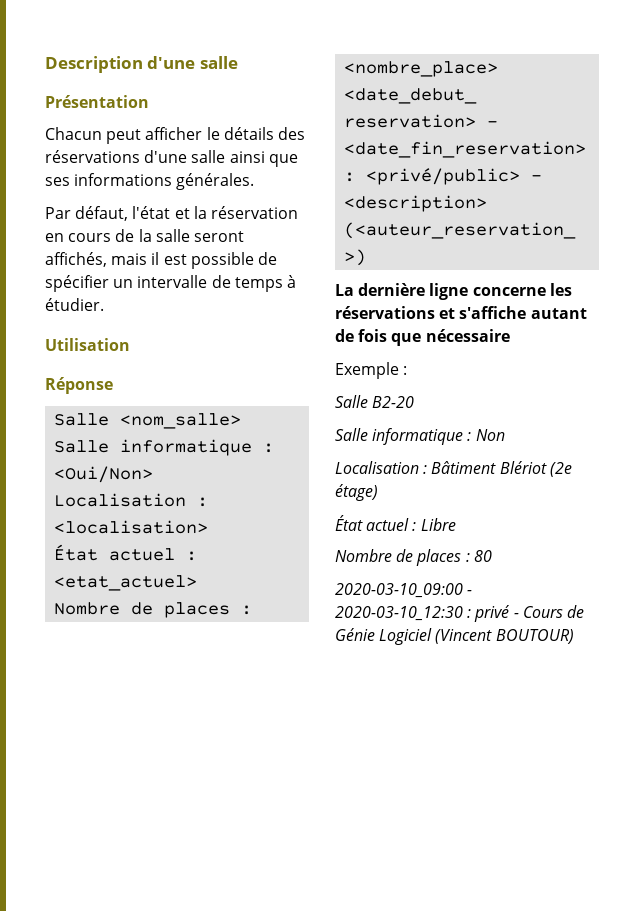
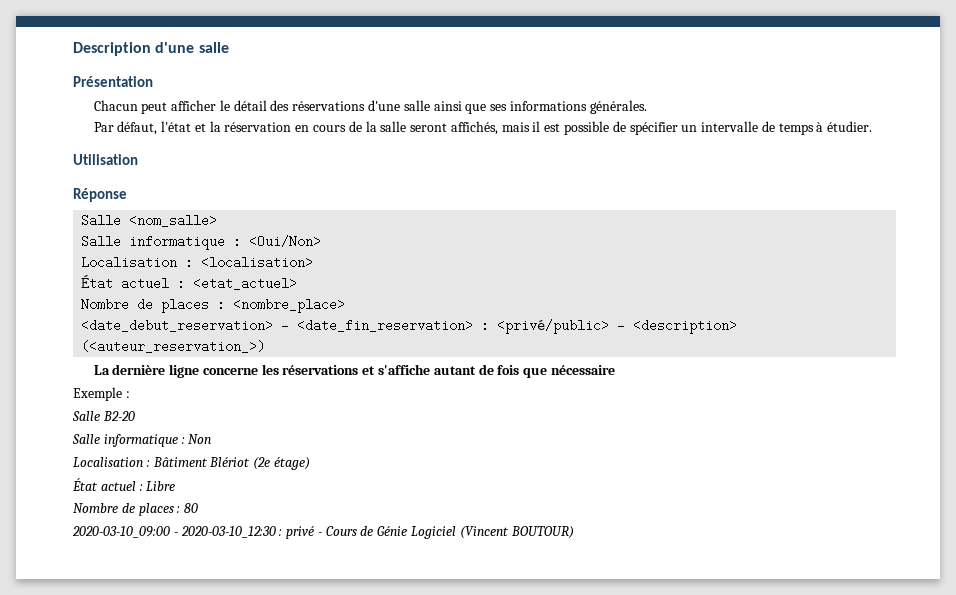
- Chacun peut afficher le détails des réservations d'une salle ainsi que ses informations générales.
+ Chacun peut afficher le détail des réservations d'une salle ainsi que ses informations générales.

